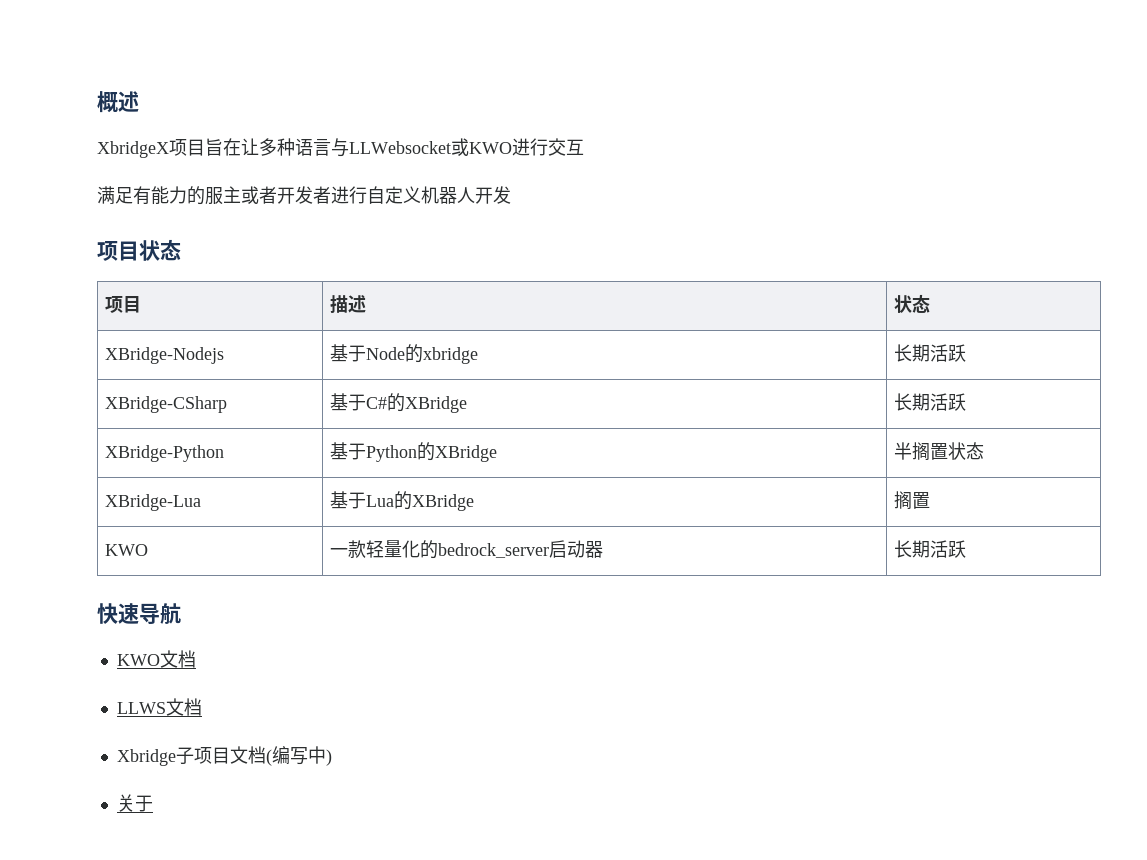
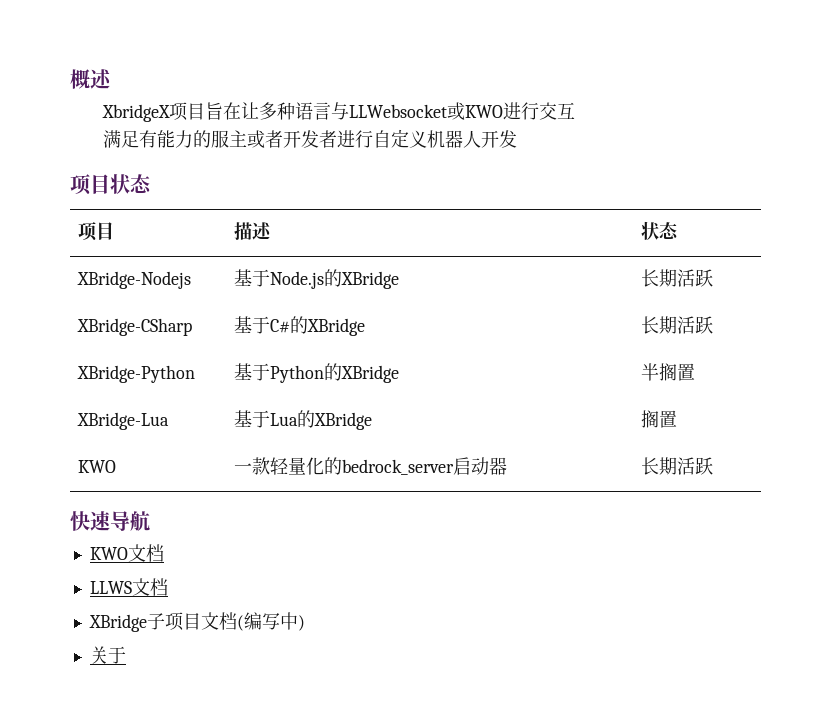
- XBridge-Nodejs | 基于Node的xbridge | 长期活跃
+ XBridge-Nodejs | 基于Node.js的XBridge | 长期活跃
- XBridge-Python | 基于Python的XBridge | 半搁置状态
+ XBridge-Python | 基于Python的XBridge | 半搁置
- Xbridge子项目文档(编写中)
+ XBridge子项目文档(编写中)

